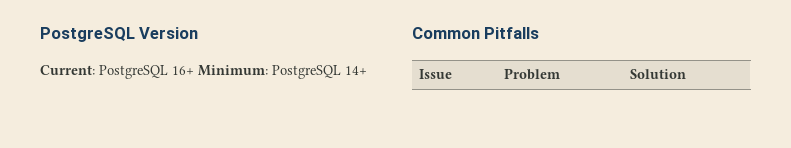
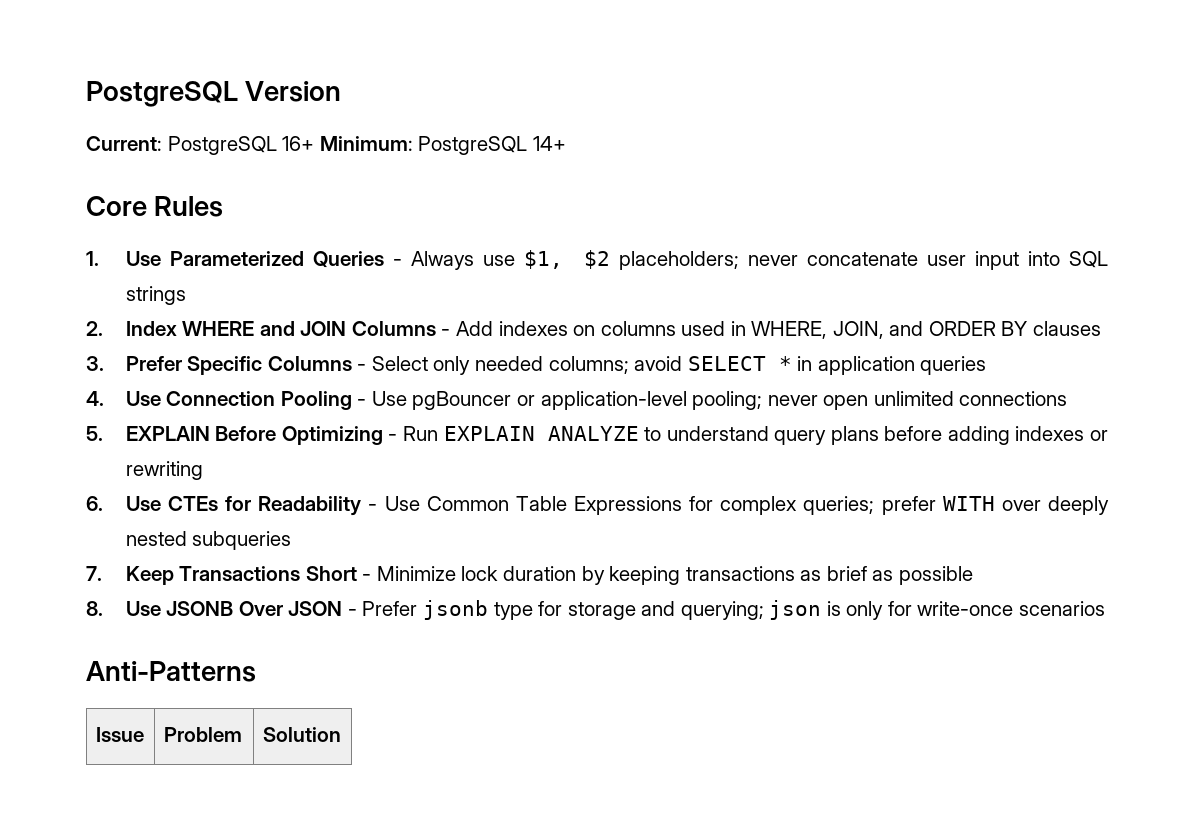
- Common Pitfalls
+ Core Rules
+ 1. Use Parameterized Queries - Always use $1, $2 placeholders; never concatenate user input into SQL strings
+ 2. Index WHERE and JOIN Columns - Add indexes on columns used in WHERE, JOIN, and ORDER BY clauses
+ 3. Prefer Specific Columns - Select only needed columns; avoid SELECT * in application queries
+ 4. Use Connection Pooling - Use pgBouncer or application-level pooling; never open unlimited connections
+ 5. EXPLAIN Before Optimizing - Run EXPLAIN ANALYZE to understand query plans before adding indexes or rewriting
+ 6. Use CTEs for Readability - Use Common Table Expressions for complex queries; prefer WITH over deeply nested subqueries
+ 7. Keep Transactions Short - Minimize lock duration by keeping transactions as brief as possible
+ 8. Use JSONB Over JSON - Prefer jsonb type for storage and querying; json is only for write-once scenarios
+ Anti-Patterns

